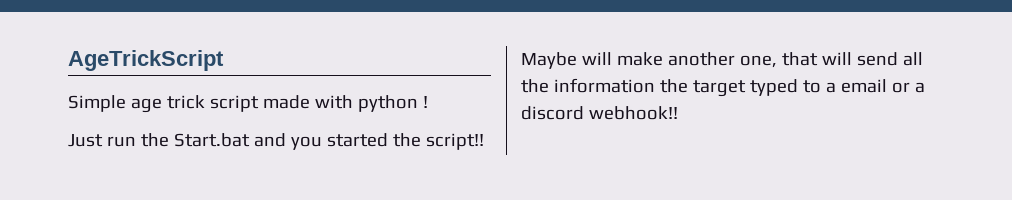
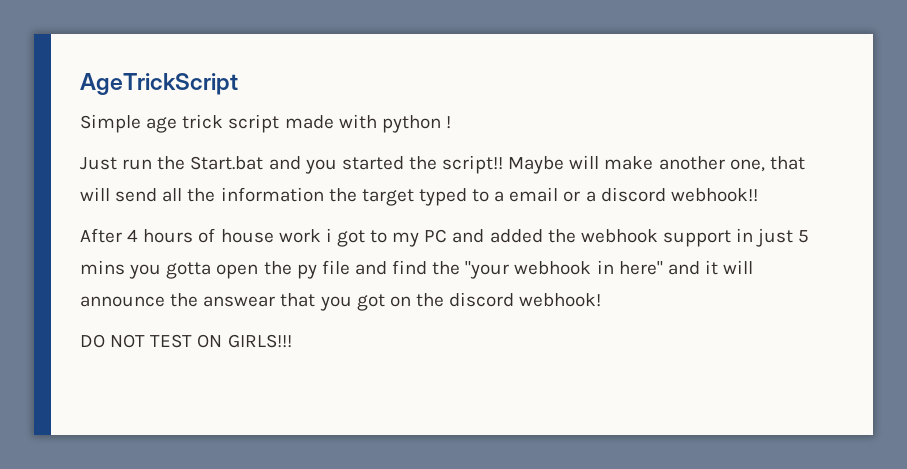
+ After 4 hours of house work i got to my PC and added the webhook support in just 5 mins you gotta open the py file and find the "your webhook in here" and it will announce the answear that you got on the discord webhook!
+ DO NOT TEST ON GIRLS!!!

